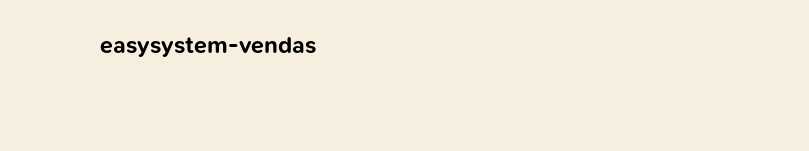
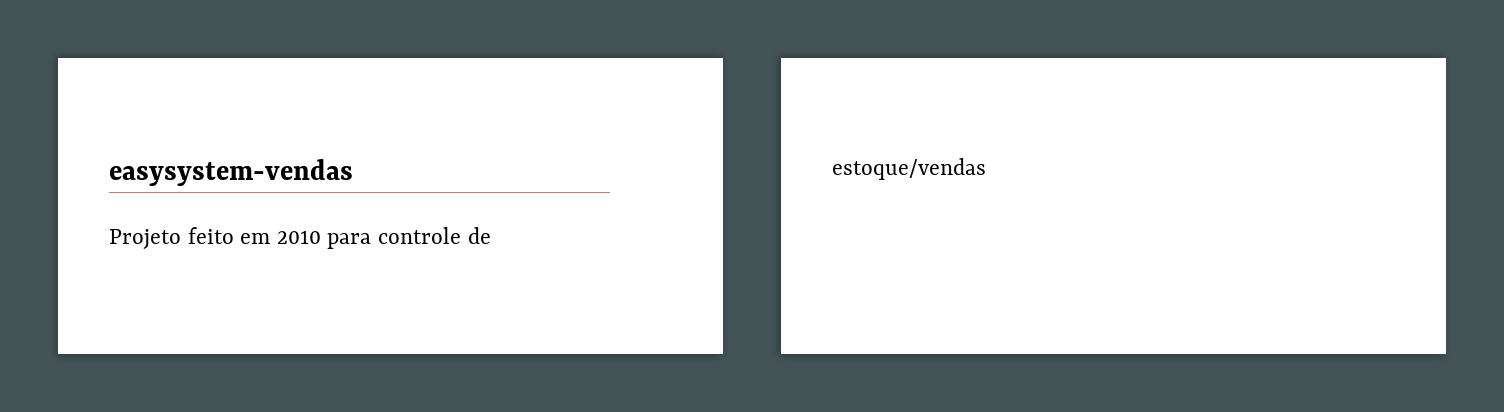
+ Projeto feito em 2010 para controle de estoque/vendas

